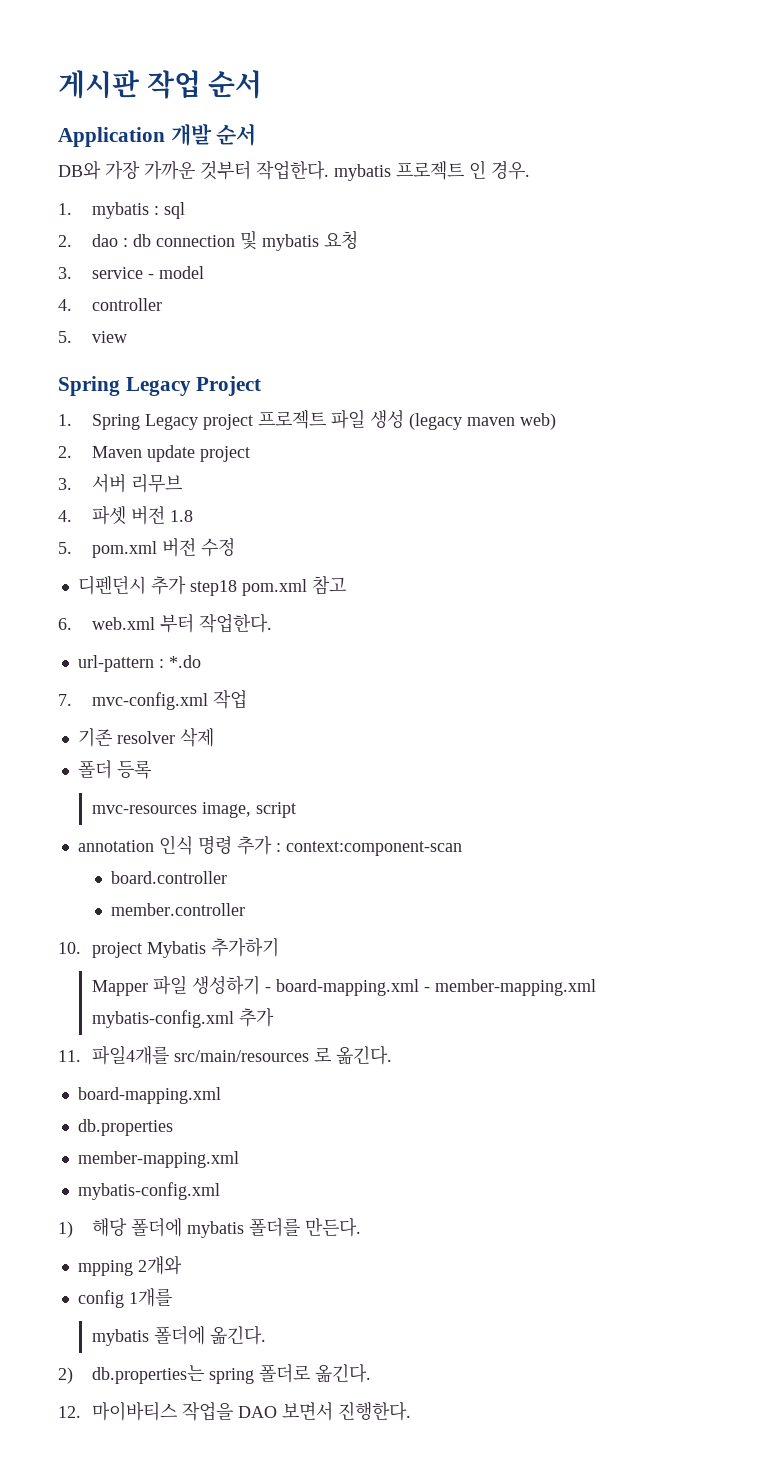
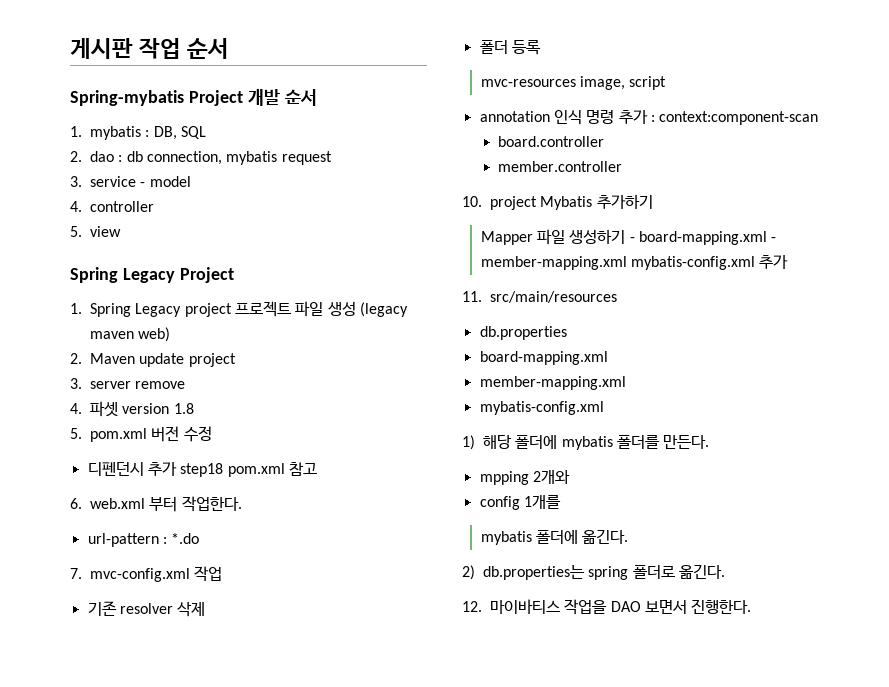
- Application 개발 순서
+ Spring-mybatis Project 개발 순서
- DB와 가장 가까운 것부터 작업한다. mybatis 프로젝트 인 경우.
- 1. mybatis : sql
+ 1. mybatis : DB, SQL
- 2. dao : db connection 및 mybatis 요청
+ 2. dao : db connection, mybatis request
- 3. 서버 리무브
+ 3. server remove
- 4. 파셋 버전 1.8
+ 4. 파셋 version 1.8
- 11. 파일4개를 src/main/resources 로 옮긴다.
+ 11. src/main/resources
+ db.properties
  board-mapping.xml
- db.properties

